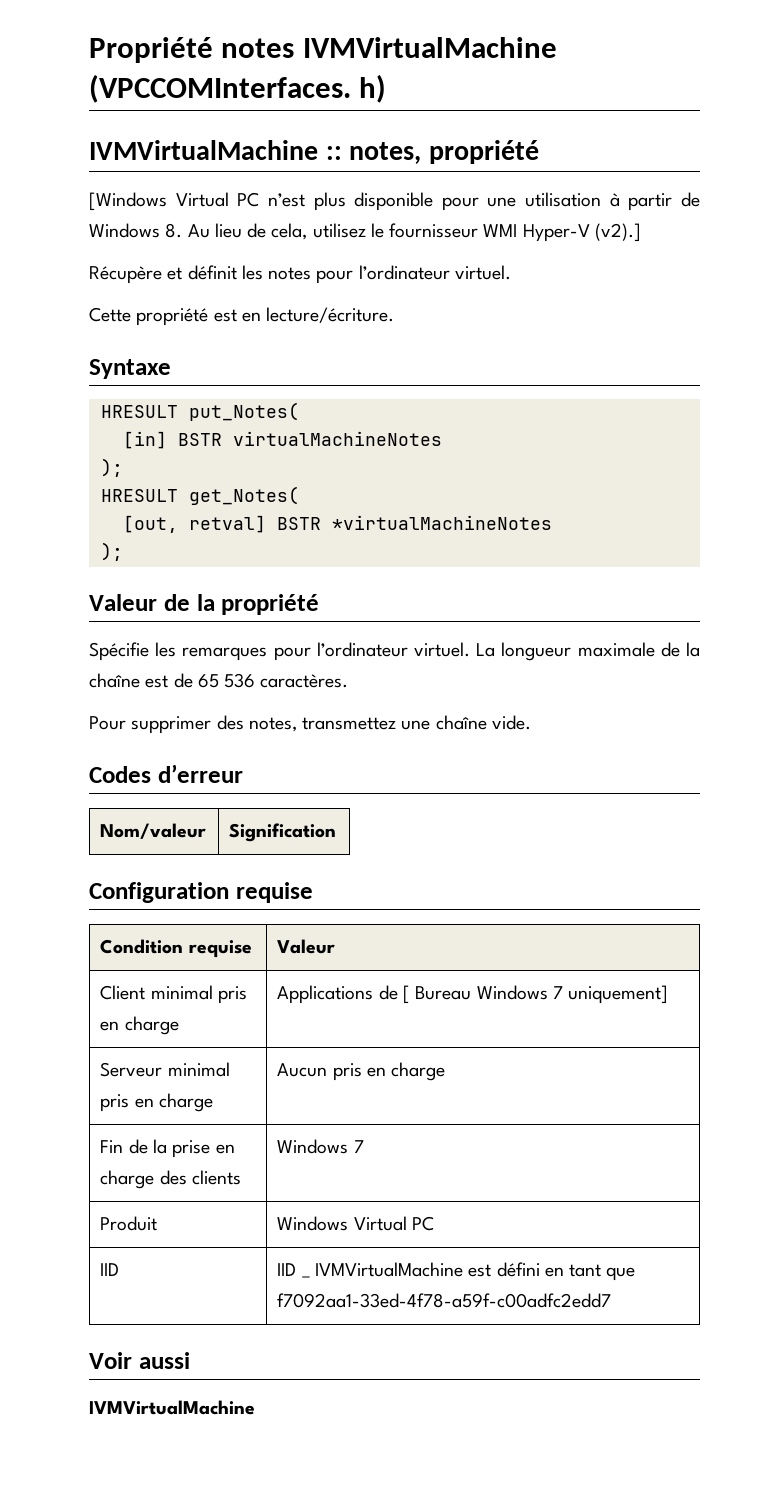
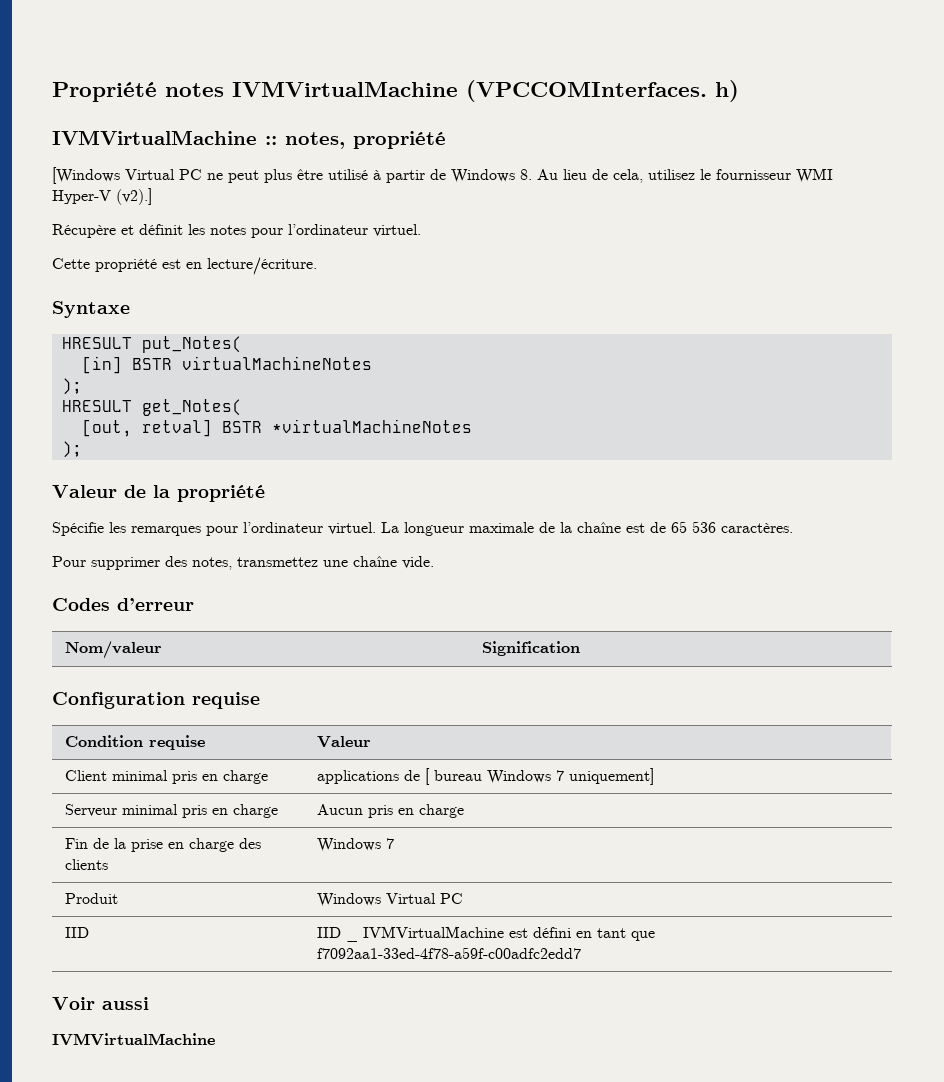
- [Windows Virtual PC n’est plus disponible pour une utilisation à partir de Windows 8. Au lieu de cela, utilisez le fournisseur WMI Hyper-V (v2).]
+ [Windows Virtual PC ne peut plus être utilisé à partir de Windows 8. Au lieu de cela, utilisez le fournisseur WMI Hyper-V (v2).]
- Client minimal pris en charge | Applications de [ Bureau Windows 7 uniquement]
+ Client minimal pris en charge | applications de [ bureau Windows 7 uniquement]

